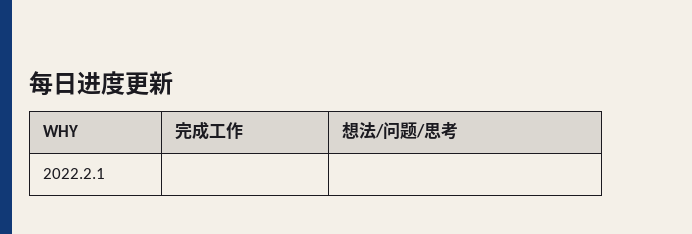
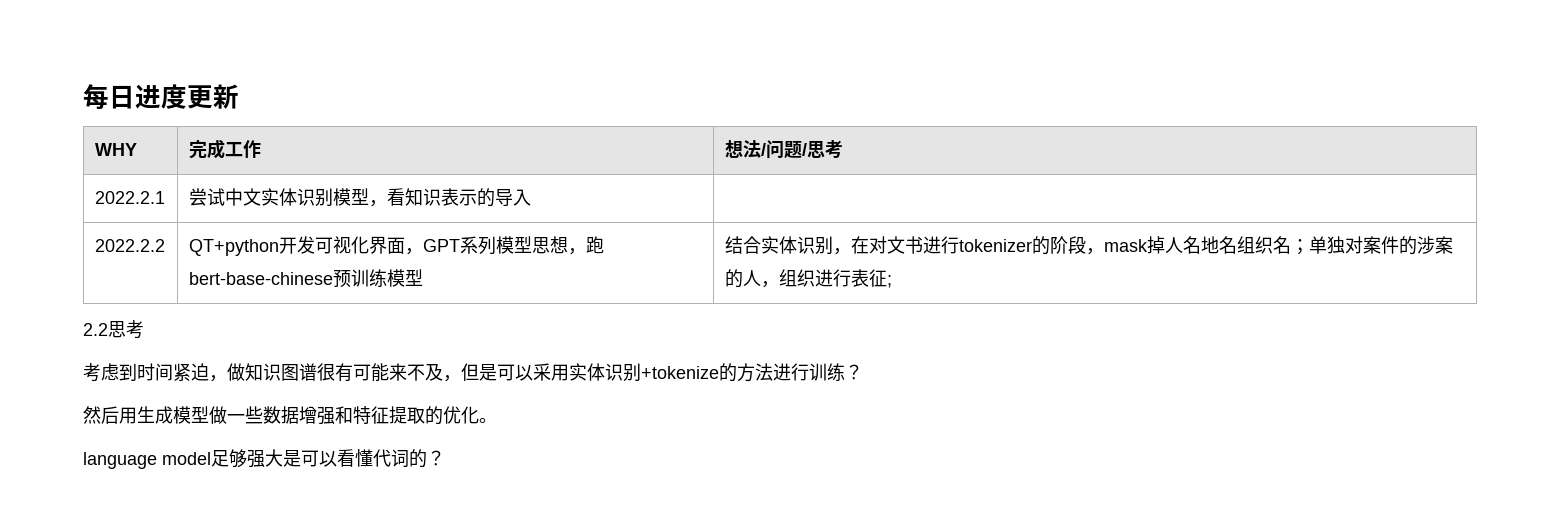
- 2022.2.1 | |
+ 2022.2.1 | 尝试中文实体识别模型，看知识表示的导入 |
+ 2022.2.2 | QT+python开发可视化界面，GPT系列模型思想，跑bert-base-chinese预训练模型 | 结合实体识别，在对文书进行tokenizer的阶段，mask掉人名地名组织名；单独对案件的涉案的人，组织进行表征;
+ 2.2思考
+ 考虑到时间紧迫，做知识图谱很有可能来不及，但是可以采用实体识别+tokenize的方法进行训练？
+ 然后用生成模型做一些数据增强和特征提取的优化。
+ language model足够强大是可以看懂代词的？

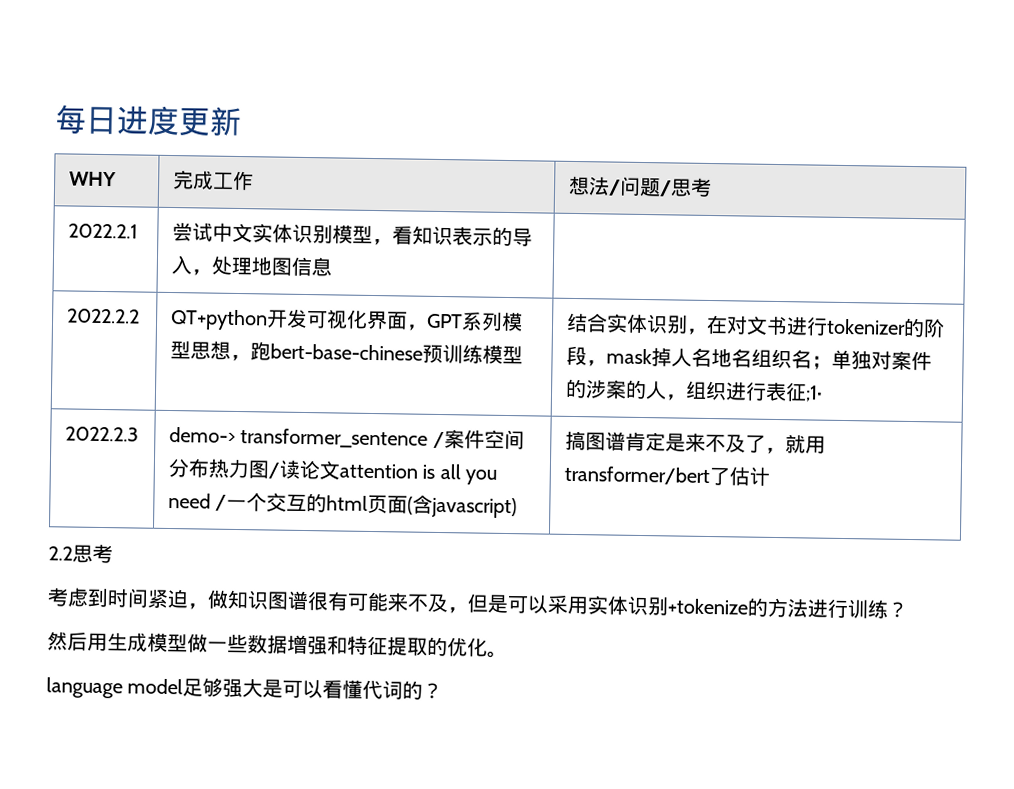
- 2022.2.1 | 尝试中文实体识别模型，看知识表示的导入 |
+ 2022.2.1 | 尝试中文实体识别模型，看知识表示的导入，处理地图信息 |
- 2022.2.2 | QT+python开发可视化界面，GPT系列模型思想，跑bert-base-chinese预训练模型 | 结合实体识别，在对文书进行tokenizer的阶段，mask掉人名地名组织名；单独对案件的涉案的人，组织进行表征;
+ 2022.2.2 | QT+python开发可视化界面，GPT系列模型思想，跑bert-base-chinese预训练模型 | 结合实体识别，在对文书进行tokenizer的阶段，mask掉人名地名组织名；单独对案件的涉案的人，组织进行表征;1·
+ 2022.2.3 | demo-> transformer_sentence /案件空间分布热力图/读论文attention is all you need /一个交互的html页面(含javascript) | 搞图谱肯定是来不及了，就用transformer/bert了估计

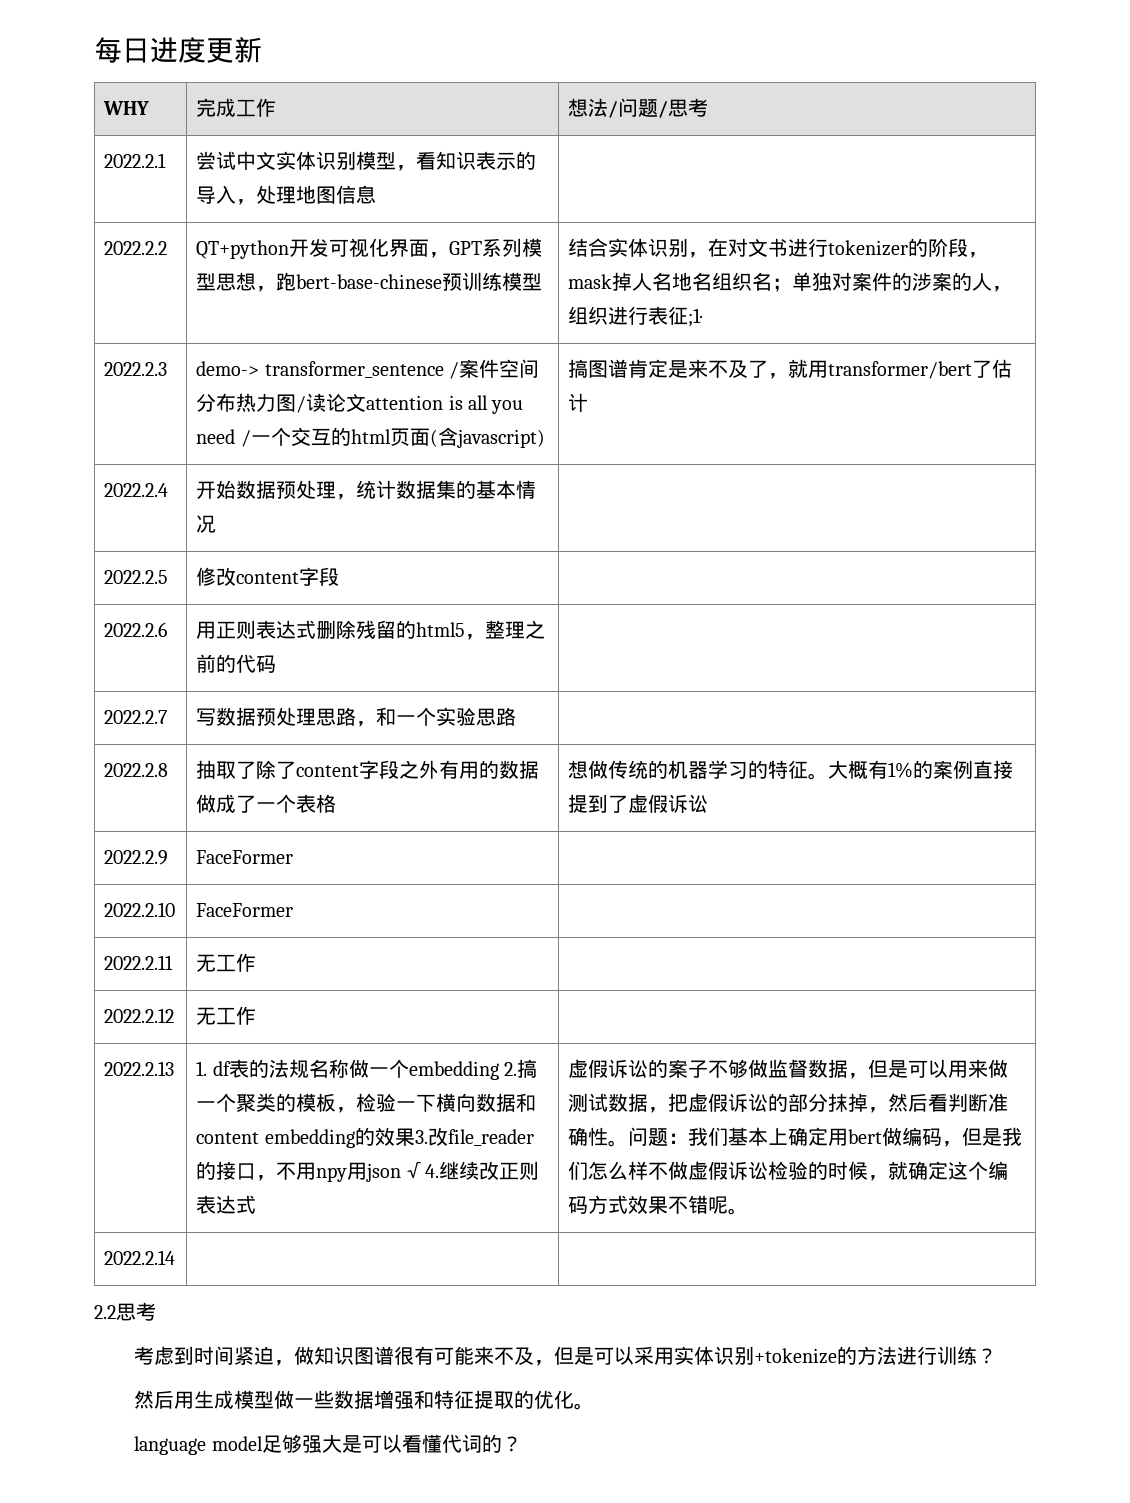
+ 2022.2.4 | 开始数据预处理，统计数据集的基本情况 |
+ 2022.2.5 | 修改content字段 |
+ 2022.2.6 | 用正则表达式删除残留的html5，整理之前的代码 |
+ 2022.2.7 | 写数据预处理思路，和一个实验思路 |
+ 2022.2.8 | 抽取了除了content字段之外有用的数据做成了一个表格 | 想做传统的机器学习的特征。大概有1%的案例直接提到了虚假诉讼
+ 2022.2.9 | FaceFormer |
+ 2022.2.10 | FaceFormer |
+ 2022.2.11 | 无工作 |
+ 2022.2.12 | 无工作 |
+ 2022.2.13 | 1. df表的法规名称做一个embedding 2.搞一个聚类的模板，检验一下横向数据和content embedding的效果3.改file_reader的接口，不用npy用json √ 4.继续改正则表达式 | 虚假诉讼的案子不够做监督数据，但是可以用来做测试数据，把虚假诉讼的部分抹掉，然后看判断准确性。问题：我们基本上确定用bert做编码，但是我们怎么样不做虚假诉讼检验的时候，就确定这个编码方式效果不错呢。
+ 2022.2.14 | |

